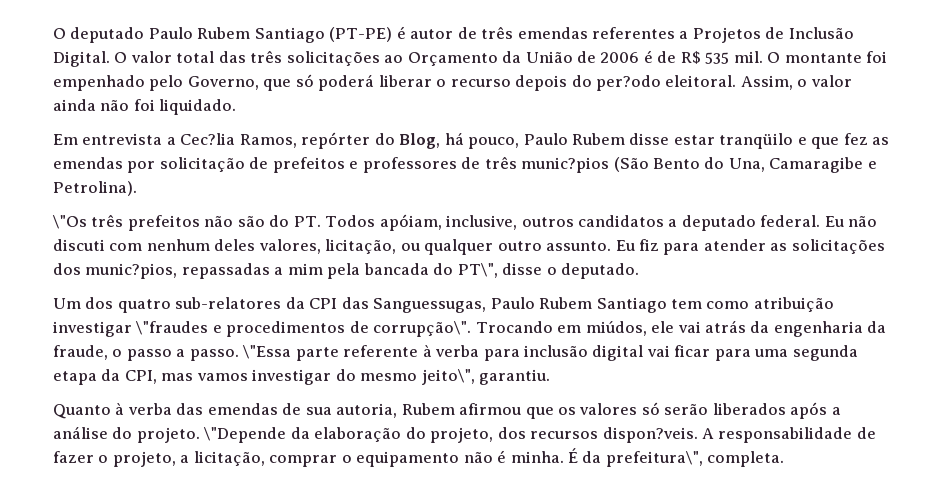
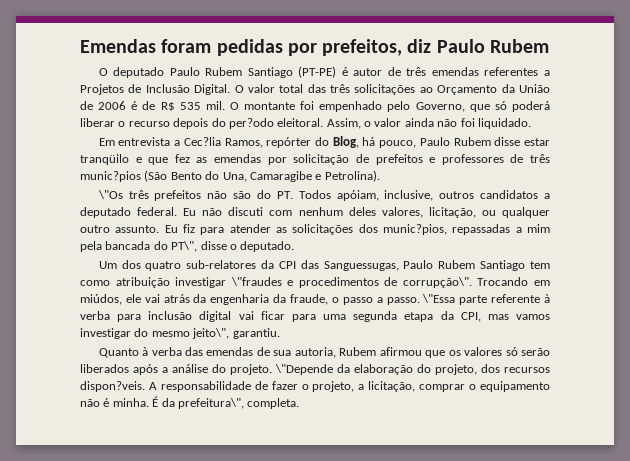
+ Emendas foram pedidas por prefeitos, diz Paulo Rubem

